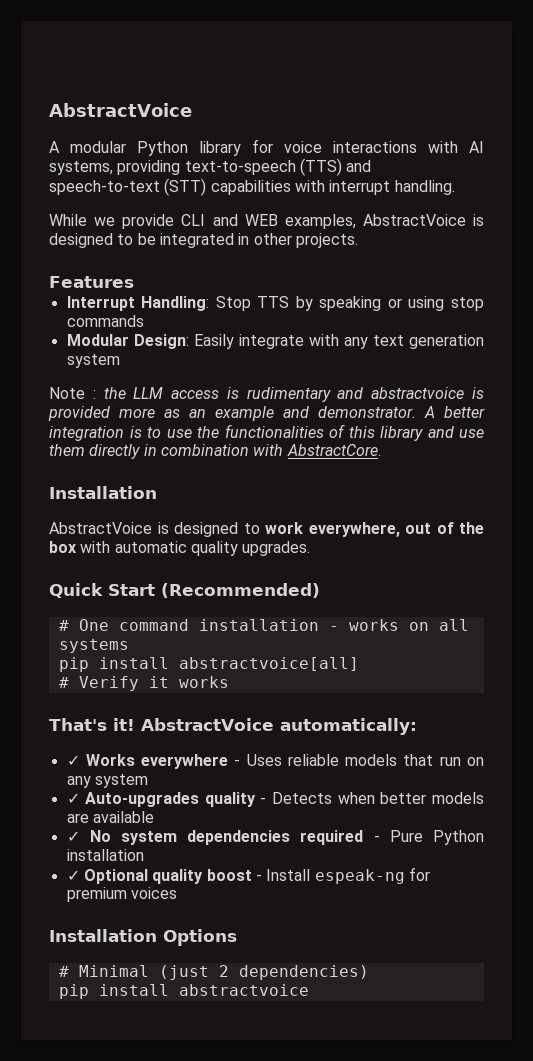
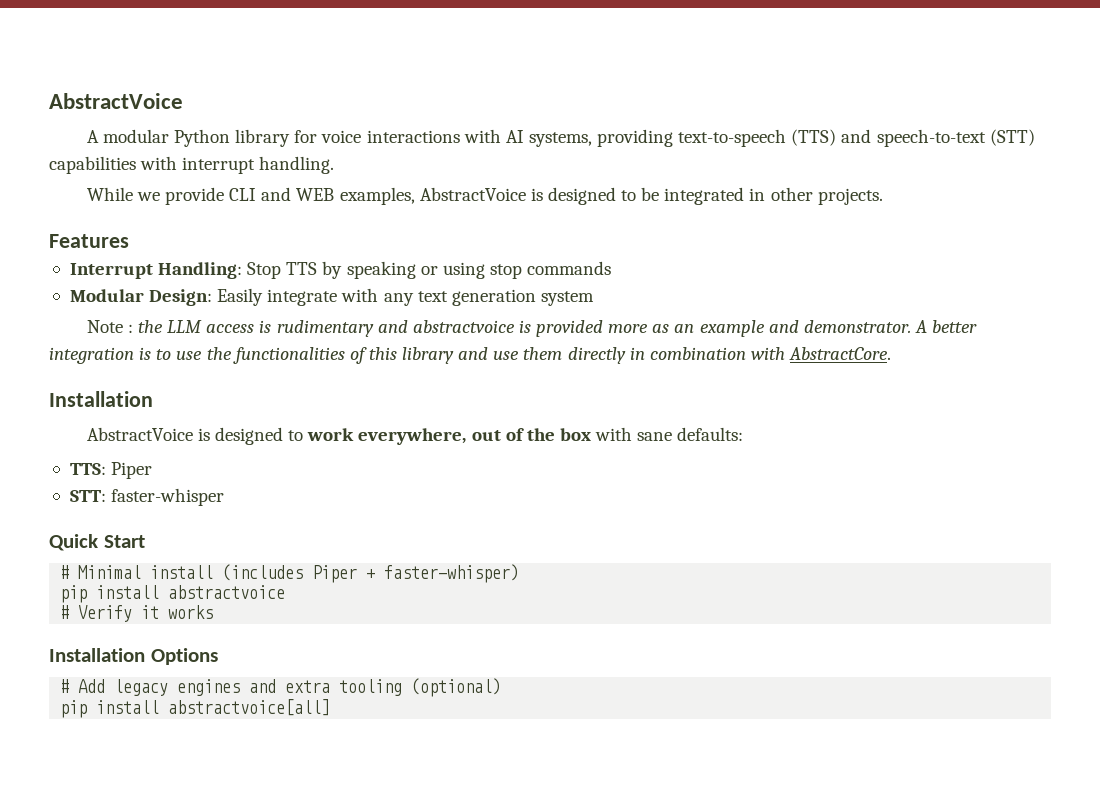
- AbstractVoice is designed to work everywhere, out of the box with automatic quality upgrades.
+ AbstractVoice is designed to work everywhere, out of the box with sane defaults:
+ TTS: Piper
+ STT: faster-whisper
- Quick Start (Recommended)
- # One command installation - works on all systems
- pip install abstractvoice[all]
+ Quick Start
+ # Minimal install (includes Piper + faster-whisper)
+ pip install abstractvoice
- That's it! AbstractVoice automatically:
- ✓ Works everywhere - Uses reliable models that run on any system
- ✓ Auto-upgrades quality - Detects when better models are available
- ✓ No system dependencies required - Pure Python installation
- ✓ Optional quality boost - Install espeak-ng for premium voices
  Installation Options
- # Minimal (just 2 dependencies)
- pip install abstractvoice
+ # Add legacy engines and extra tooling (optional)
+ pip install abstractvoice[all]

